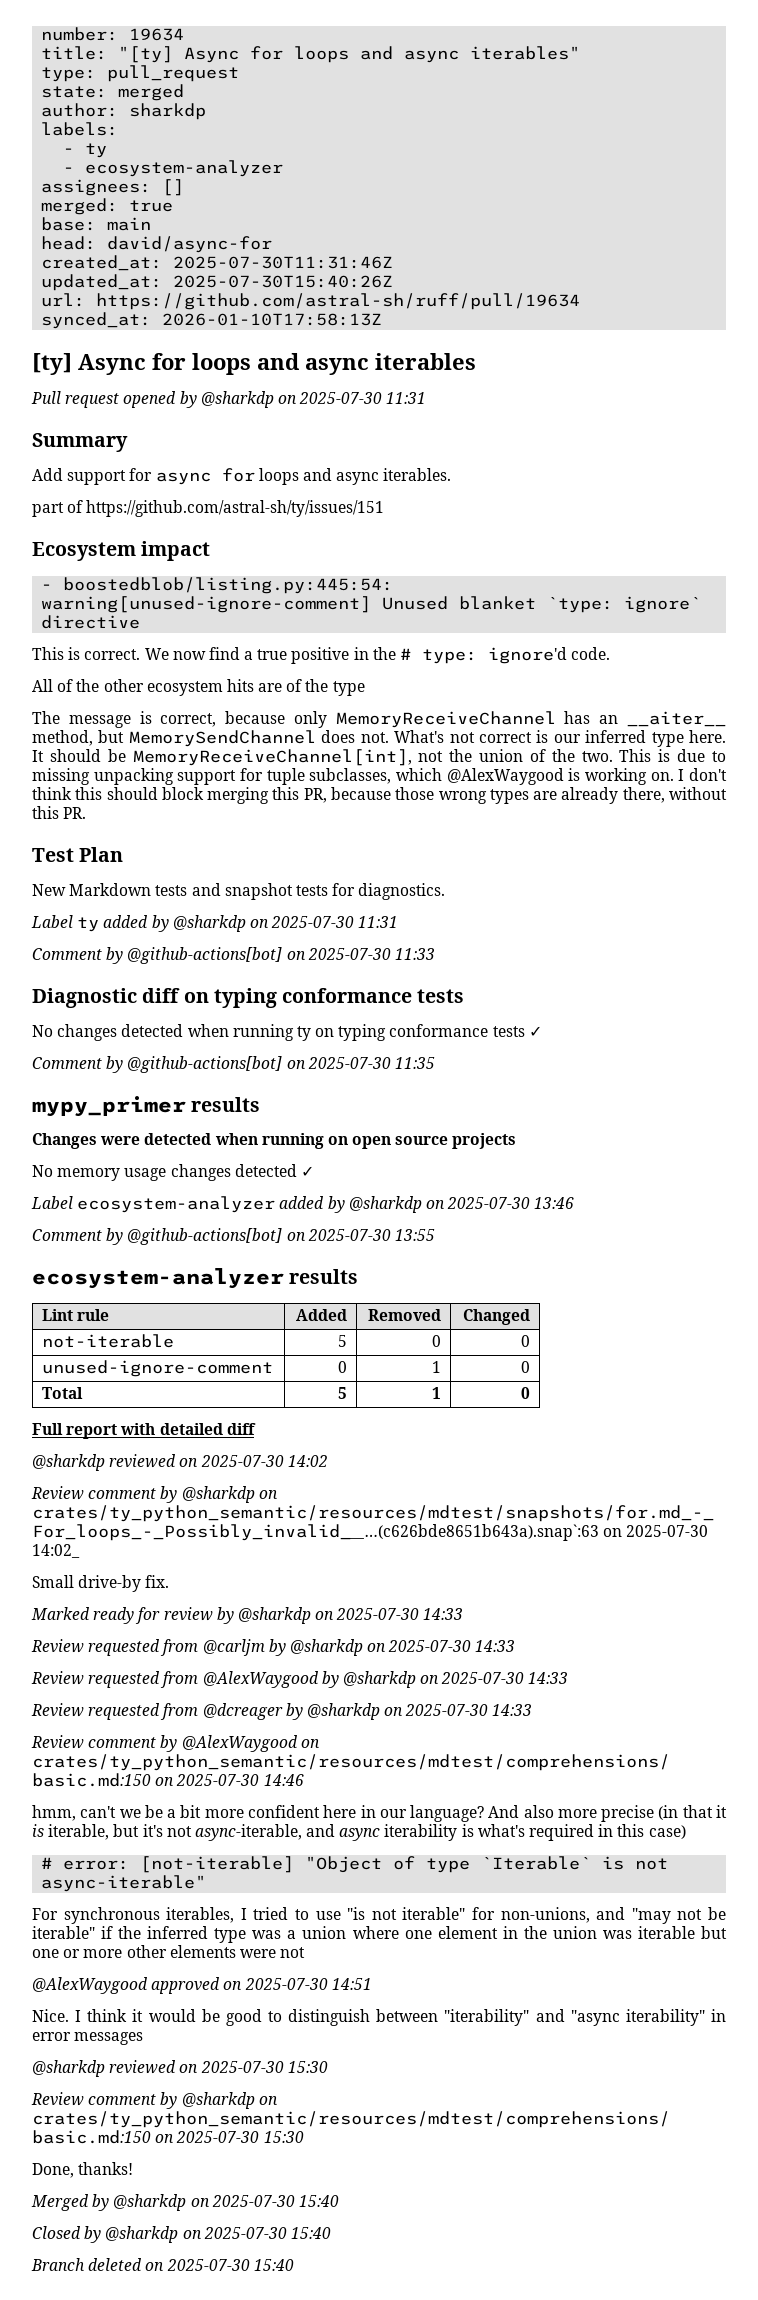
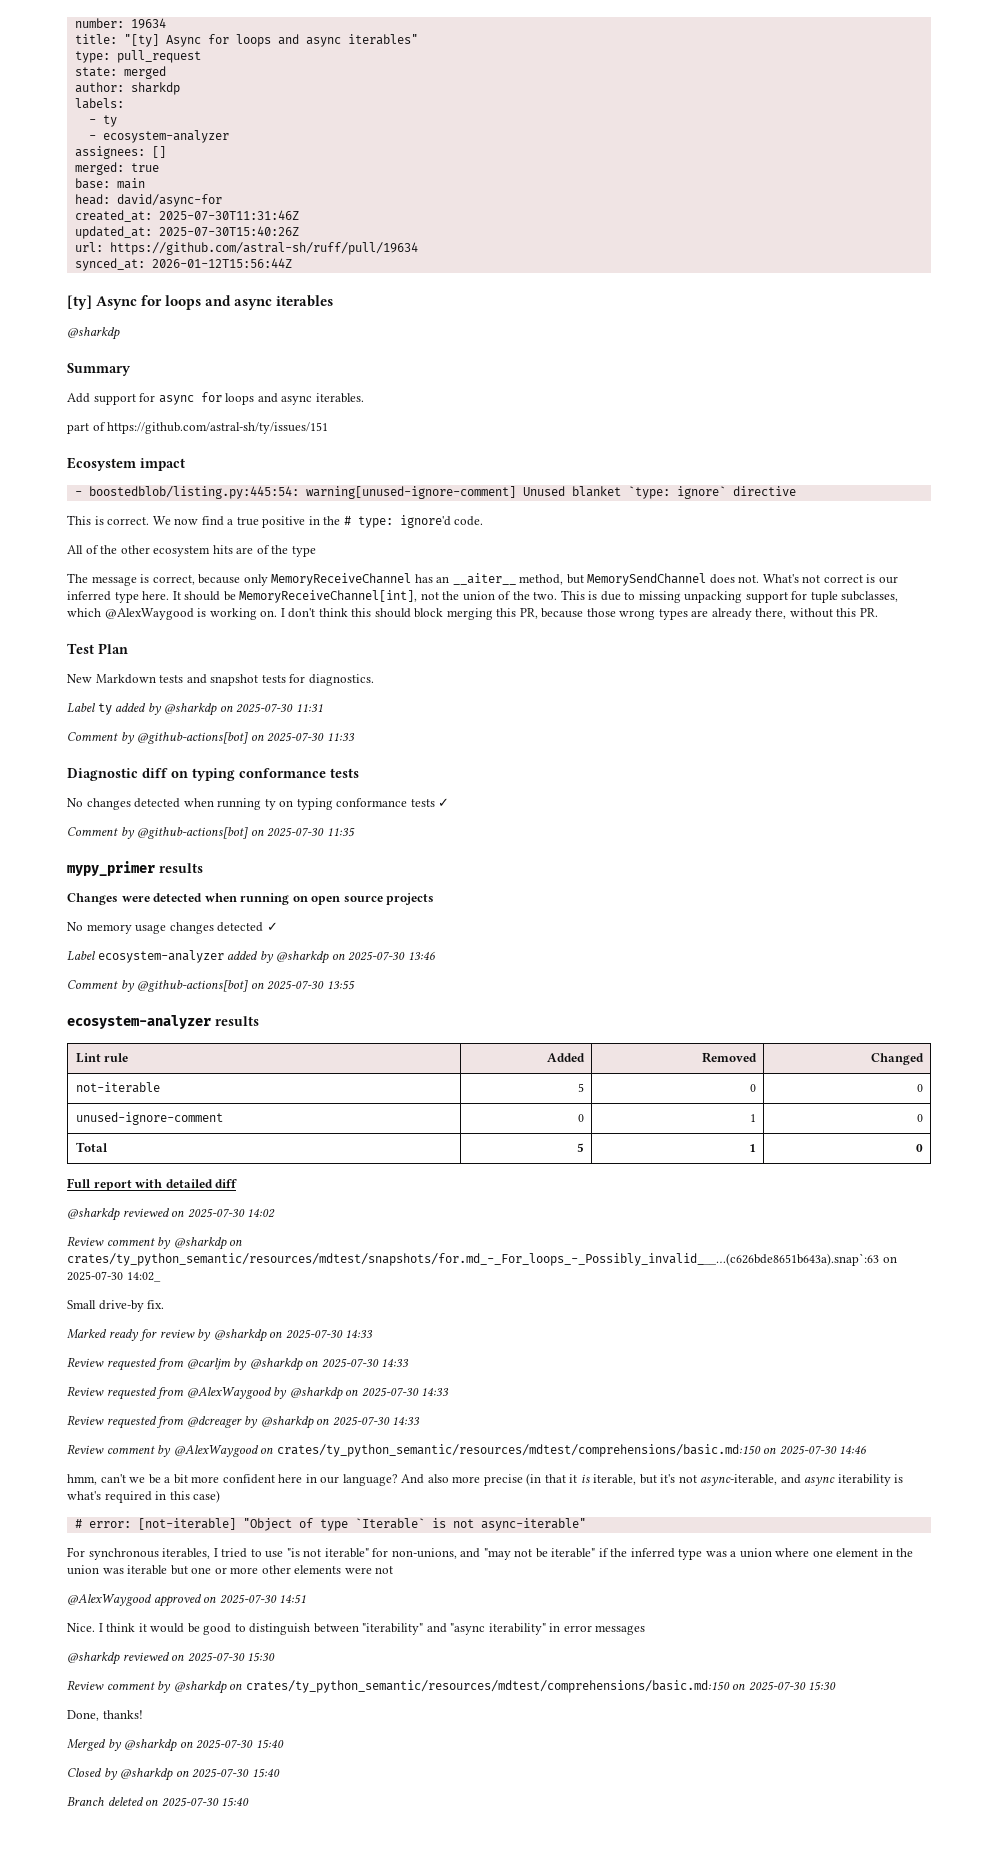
- synced_at: 2026-01-10T17:58:13Z
+ synced_at: 2026-01-12T15:56:44Z
  [ty] Async for loops and async iterables
- Pull request opened by @sharkdp on 2025-07-30 11:31
+ @sharkdp

